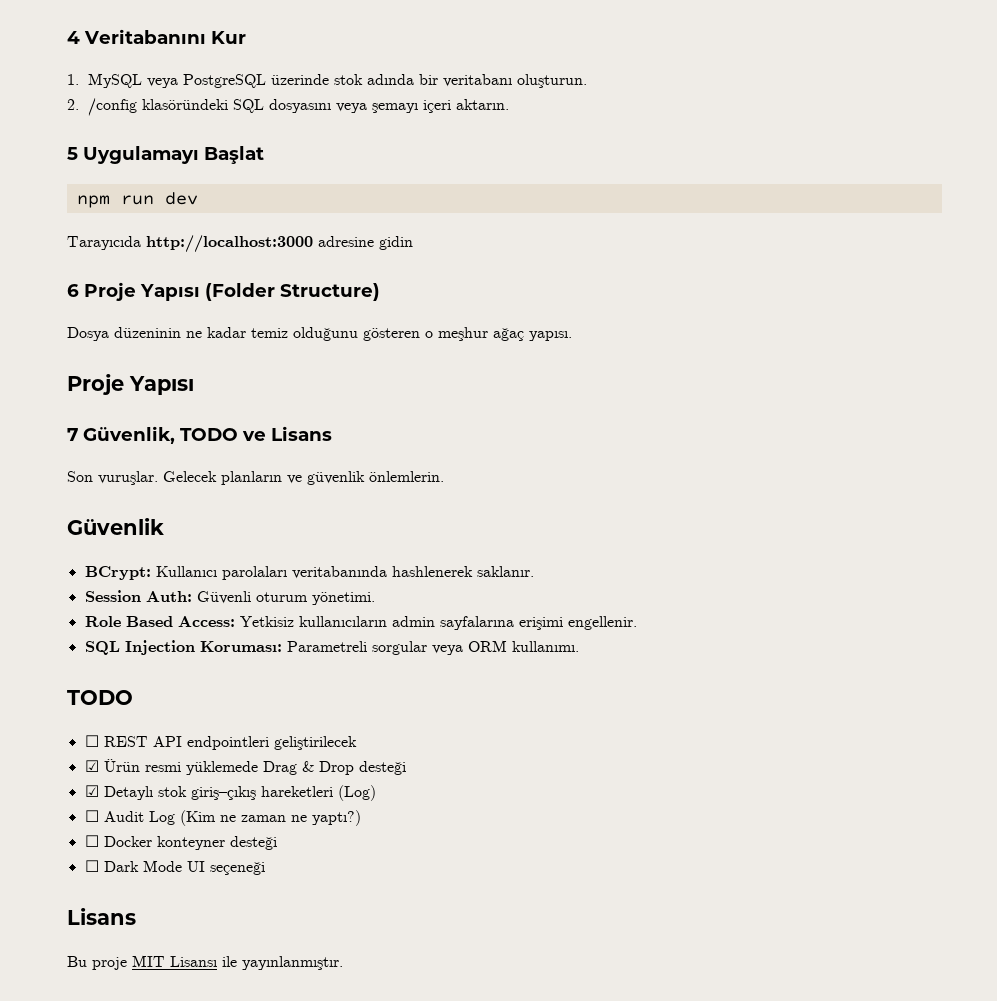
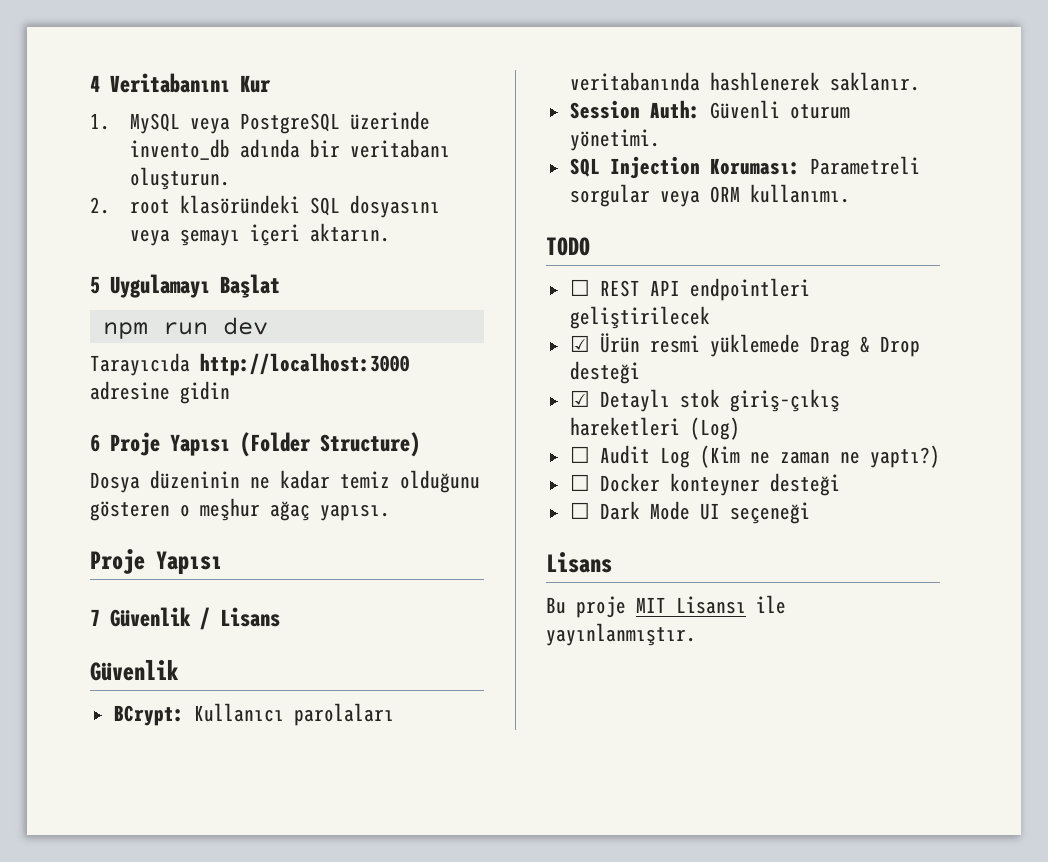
- 1. MySQL veya PostgreSQL üzerinde stok adında bir veritabanı oluşturun.
+ 1. MySQL veya PostgreSQL üzerinde invento_db adında bir veritabanı oluşturun.
- 2. /config klasöründeki SQL dosyasını veya şemayı içeri aktarın.
+ 2. root klasöründeki SQL dosyasını veya şemayı içeri aktarın.
- 7 Güvenlik, TODO ve Lisans
- Son vuruşlar. Gelecek planların ve güvenlik önlemlerin.
+ 7 Güvenlik / Lisans
- Role Based Access: Yetkisiz kullanıcıların admin sayfalarına erişimi engellenir.

